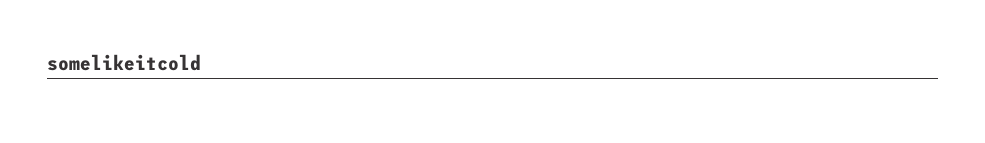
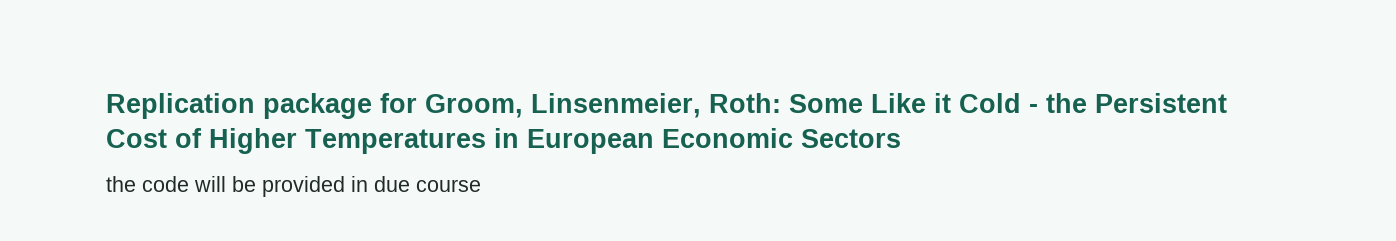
- somelikeitcold
+ Replication package for Groom, Linsenmeier, Roth: Some Like it Cold - the Persistent Cost of Higher Temperatures in European Economic Sectors
+ the code will be provided in due course

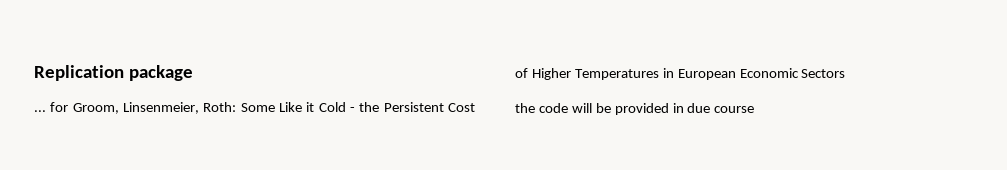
- Replication package for Groom, Linsenmeier, Roth: Some Like it Cold - the Persistent Cost of Higher Temperatures in European Economic Sectors
+ Replication package
+ ... for Groom, Linsenmeier, Roth: Some Like it Cold - the Persistent Cost of Higher Temperatures in European Economic Sectors

